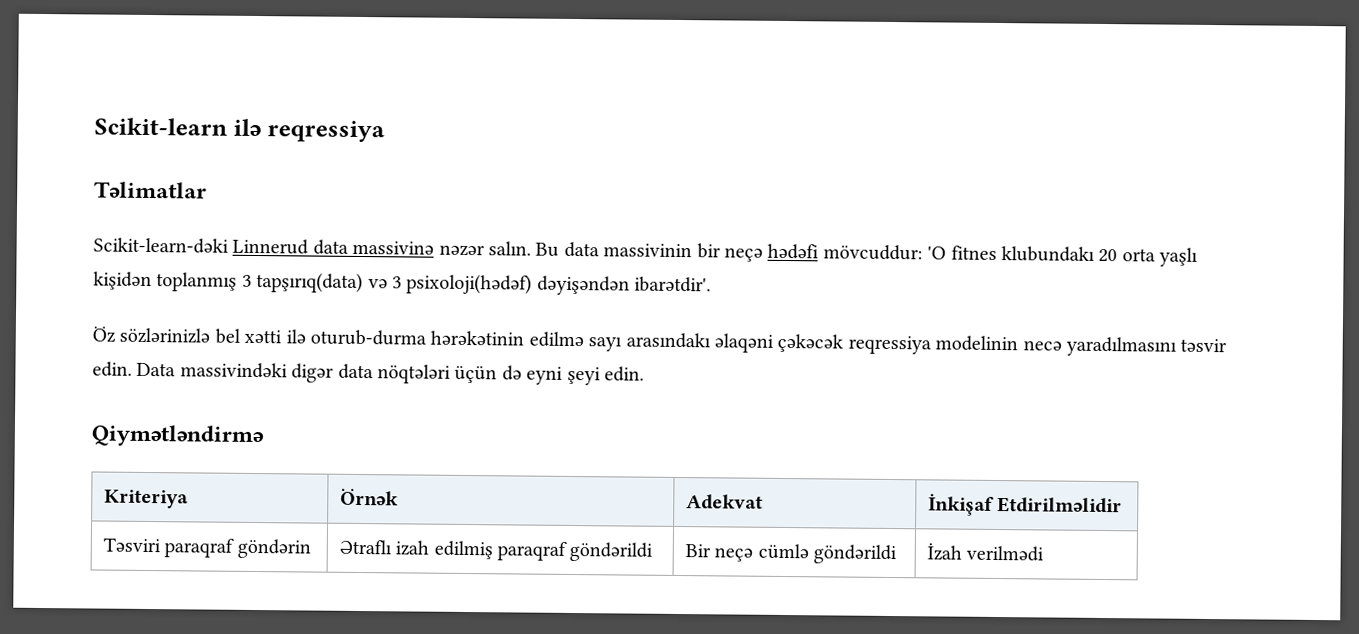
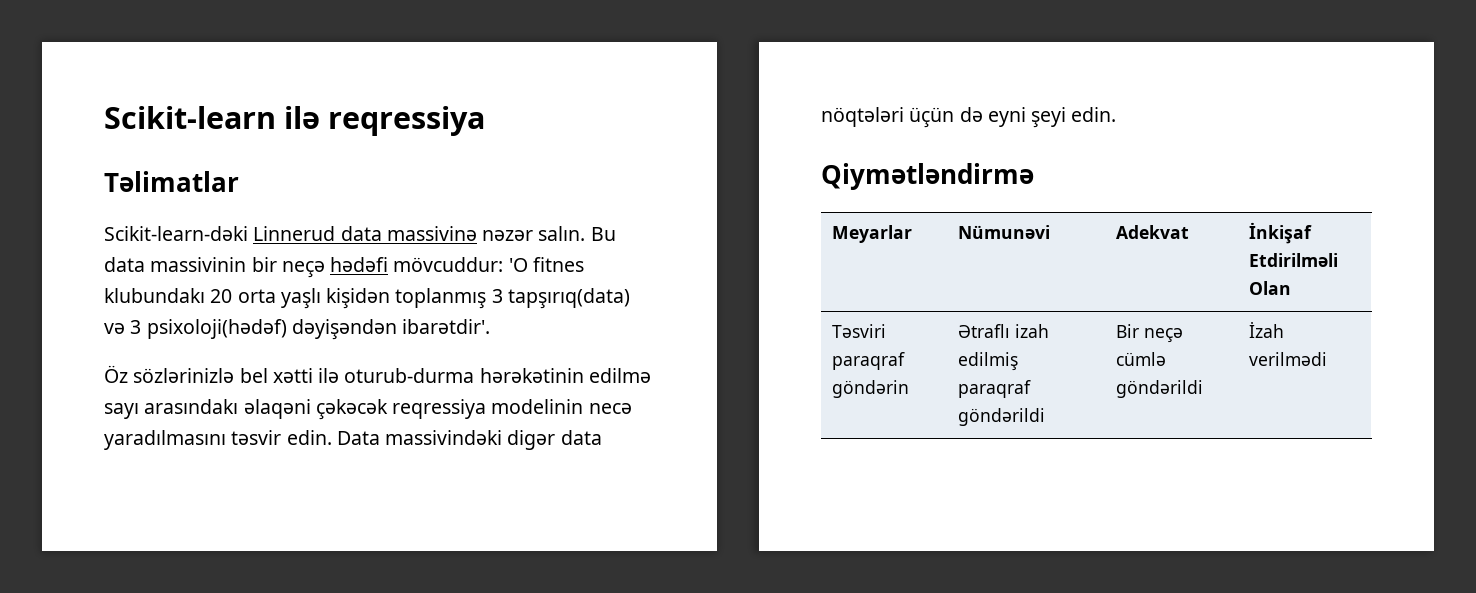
- Kriteriya | Örnək | Adekvat | İnkişaf Etdirilməlidir
+ Meyarlar | Nümunəvi | Adekvat | İnkişaf Etdirilməli Olan

